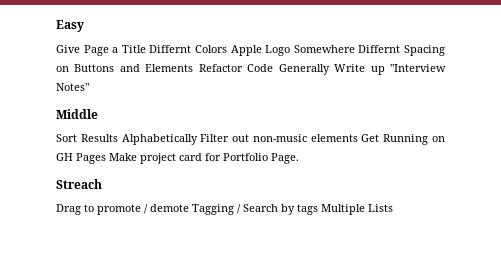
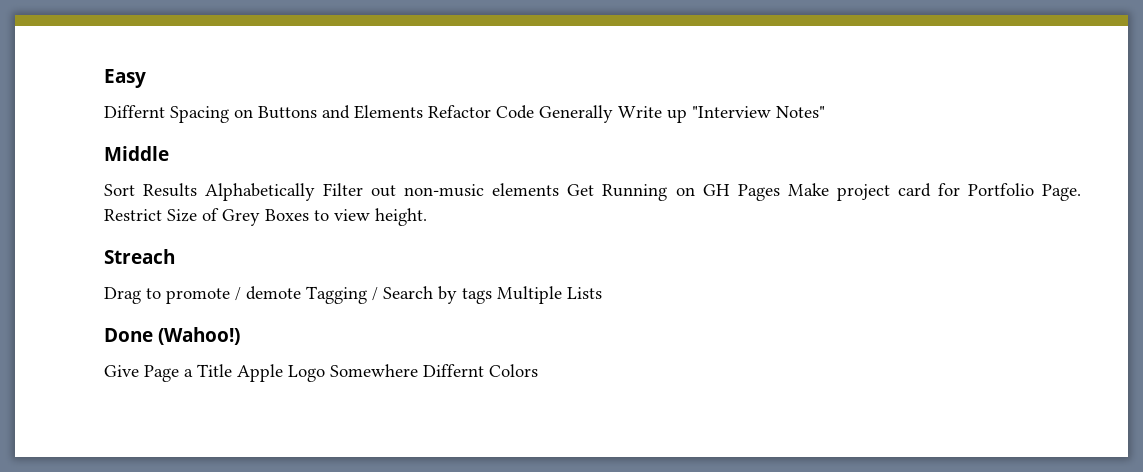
- Give Page a Title Differnt Colors Apple Logo Somewhere Differnt Spacing on Buttons and Elements Refactor Code Generally Write up "Interview Notes"
+ Differnt Spacing on Buttons and Elements Refactor Code Generally Write up "Interview Notes"
+ Restrict Size of Grey Boxes to view height.
+ Done (Wahoo!)
+ Give Page a Title Apple Logo Somewhere Differnt Colors

